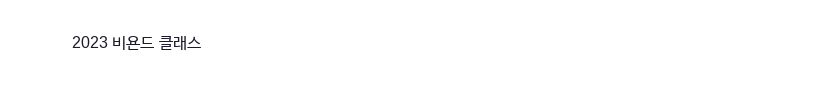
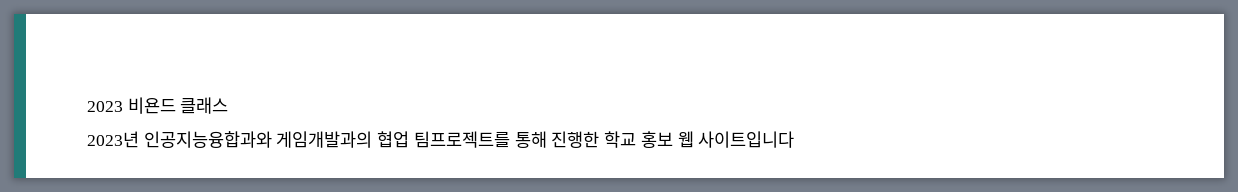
+ 2023년 인공지능융합과와 게임개발과의 협업 팀프로젝트를 통해 진행한 학교 홍보 웹 사이트입니다

